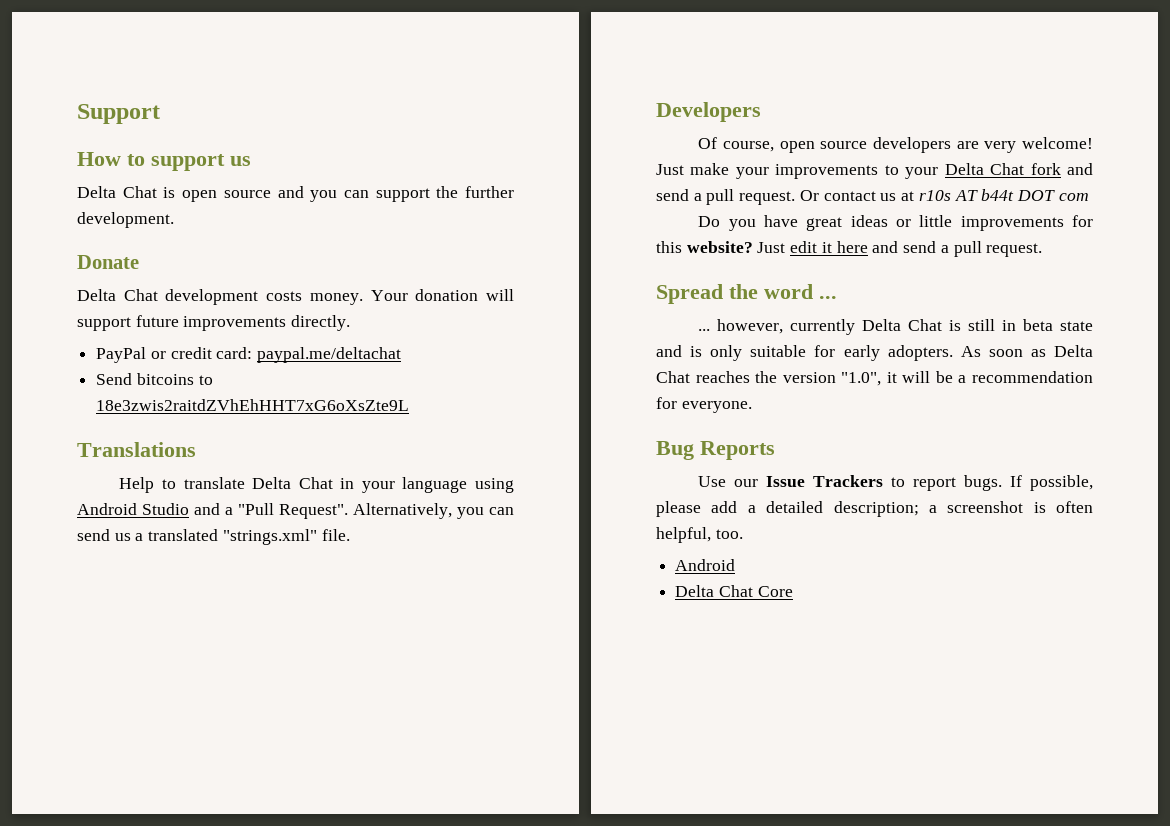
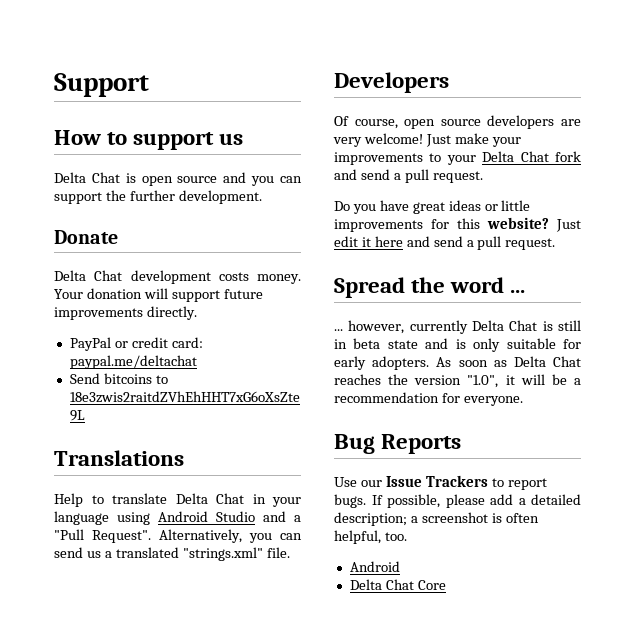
- Or contact us at r10s AT b44t DOT com

